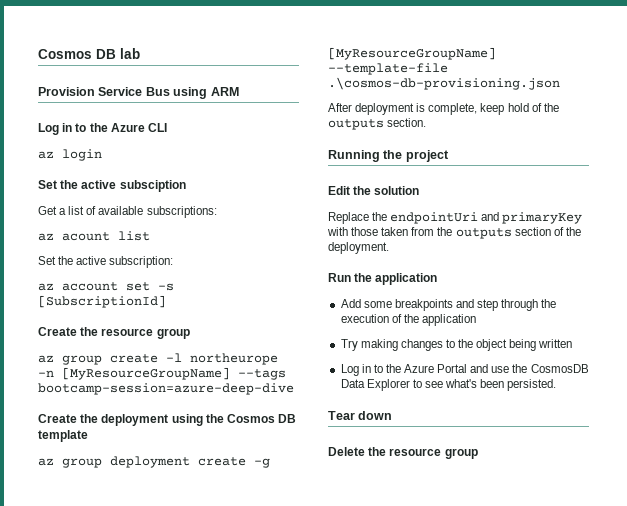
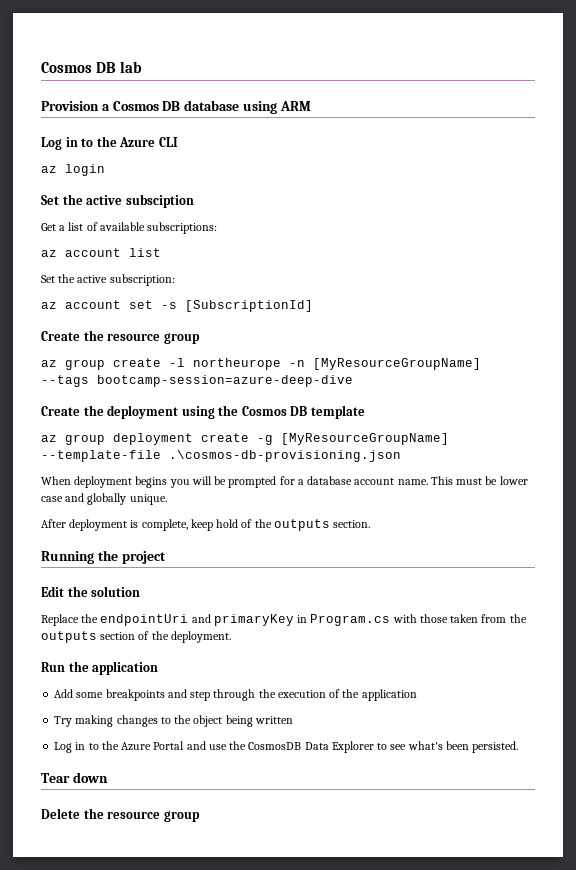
- Provision Service Bus using ARM
+ Provision a Cosmos DB database using ARM
- az acount list
+ az account list
+ When deployment begins you will be prompted for a database account name. This must be lower case and globally unique.
- Replace the endpointUri and primaryKey with those taken from the outputs section of the deployment.
+ Replace the endpointUri and primaryKey in Program.cs with those taken from the outputs section of the deployment.

